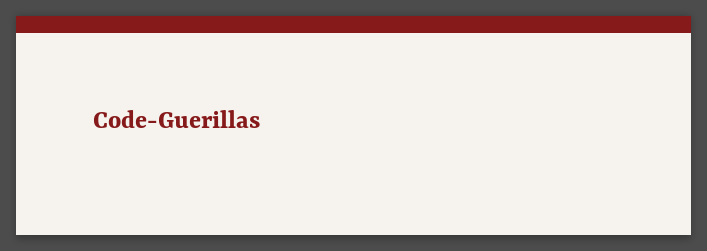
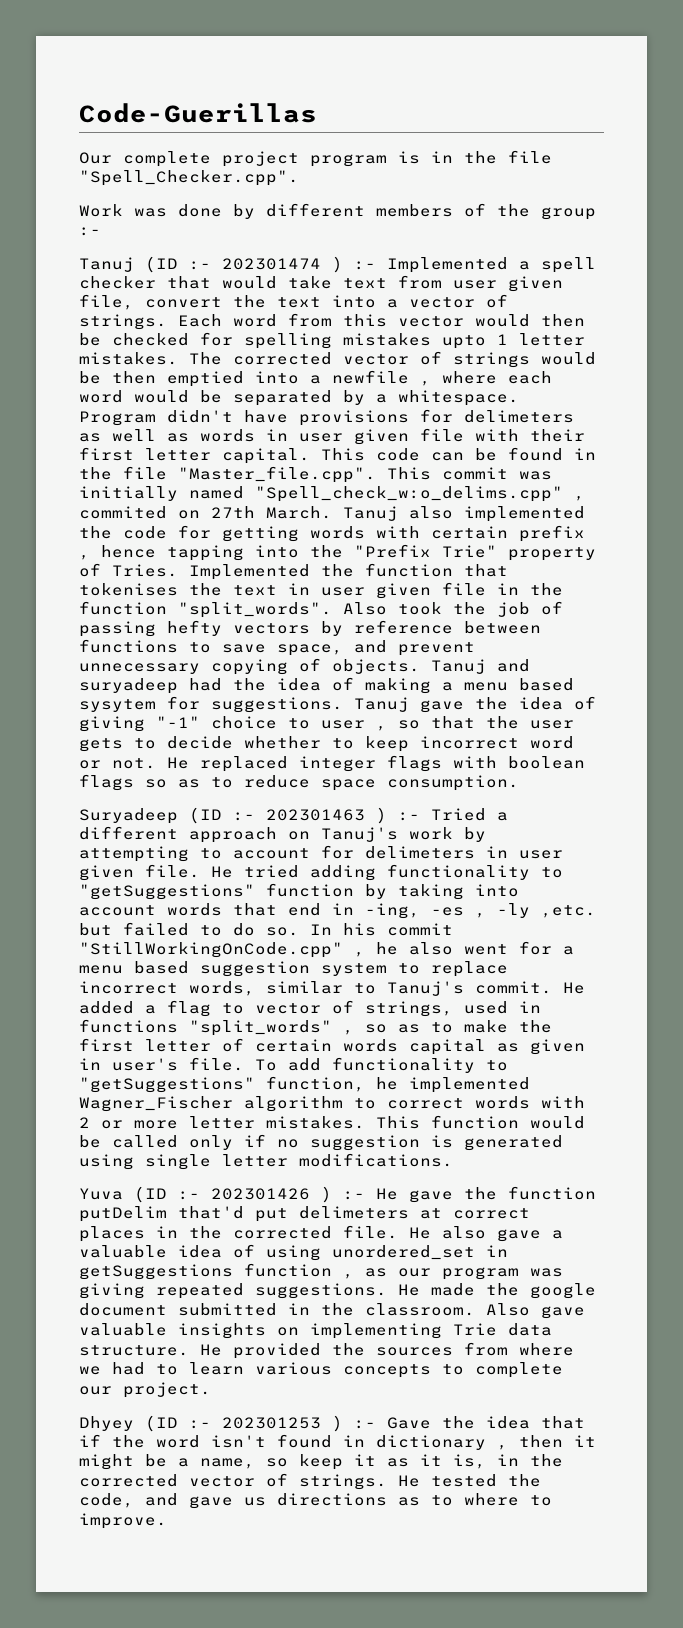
+ Our complete project program is in the file "Spell_Checker.cpp".
+ Work was done by different members of the group :-
+ Tanuj (ID :- 202301474 ) :- Implemented a spell checker that would take text from user given file, convert the text into a vector of strings. Each word from this vector would then be checked for spelling mistakes upto 1 letter mistakes. The corrected vector of strings would be then emptied into a newfile , where each word would be separated by a whitespace. Program didn't have provisions for delimeters as well as words in user given file with their first letter capital. This code can be found in the file "Master_file.cpp". This commit was initially named "Spell_check_w:o_delims.cpp" , commited on 27th March. Tanuj also implemented the code for getting words with certain prefix , hence tapping into the "Prefix Trie" property of Tries. Implemented the function that tokenises the text in user given file in the function "split_words". Also took the job of passing hefty vectors by reference between functions to save space, and prevent unnecessary copying of objects. Tanuj and suryadeep had the idea of making a menu based sysytem for suggestions. Tanuj gave the idea of giving "-1" choice to user , so that the user gets to decide whether to keep incorrect word or not. He replaced integer flags with boolean flags so as to reduce space consumption.
+ Suryadeep (ID :- 202301463 ) :- Tried a different approach on Tanuj's work by attempting to account for delimeters in user given file. He tried adding functionality to "getSuggestions" function by taking into account words that end in -ing, -es , -ly ,etc. but failed to do so. In his commit "StillWorkingOnCode.cpp" , he also went for a menu based suggestion system to replace incorrect words, similar to Tanuj's commit. He added a flag to vector of strings, used in functions "split_words" , so as to make the first letter of certain words capital as given in user's file. To add functionality to "getSuggestions" function, he implemented Wagner_Fischer algorithm to correct words with 2 or more letter mistakes. This function would be called only if no suggestion is generated using single letter modifications.
+ Yuva (ID :- 202301426 ) :- He gave the function putDelim that'd put delimeters at correct places in the corrected file. He also gave a valuable idea of using unordered_set in getSuggestions function , as our program was giving repeated suggestions. He made the google document submitted in the classroom. Also gave valuable insights on implementing Trie data structure. He provided the sources from where we had to learn various concepts to complete our project.
+ Dhyey (ID :- 202301253 ) :- Gave the idea that if the word isn't found in dictionary , then it might be a name, so keep it as it is, in the corrected vector of strings. He tested the code, and gave us directions as to where to improve.

